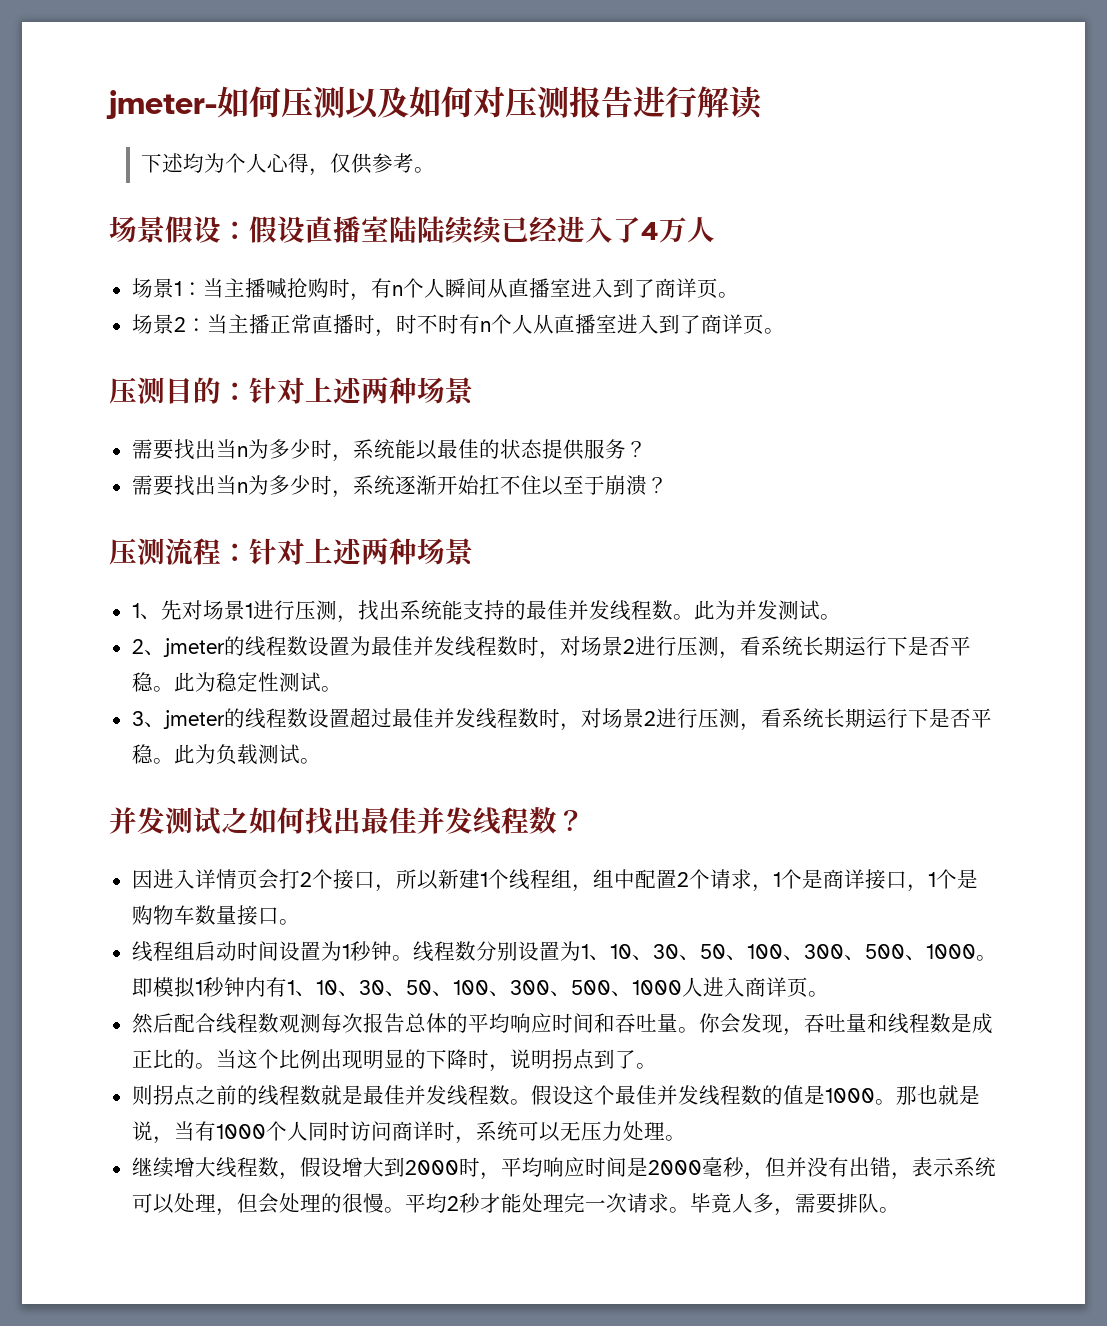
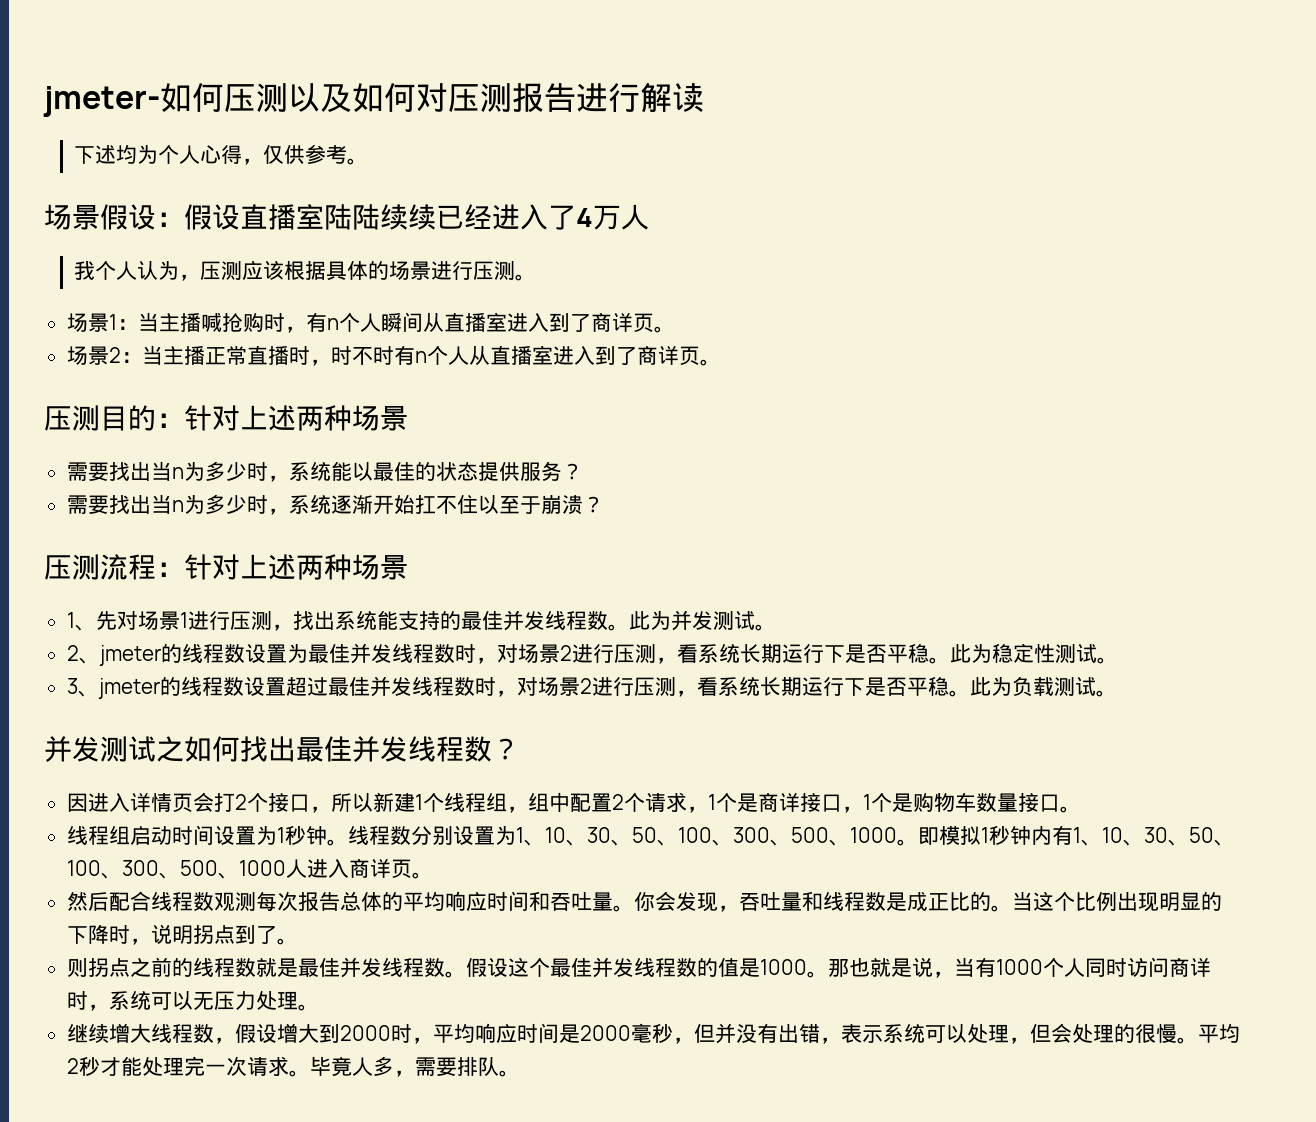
+ 我个人认为，压测应该根据具体的场景进行压测。

